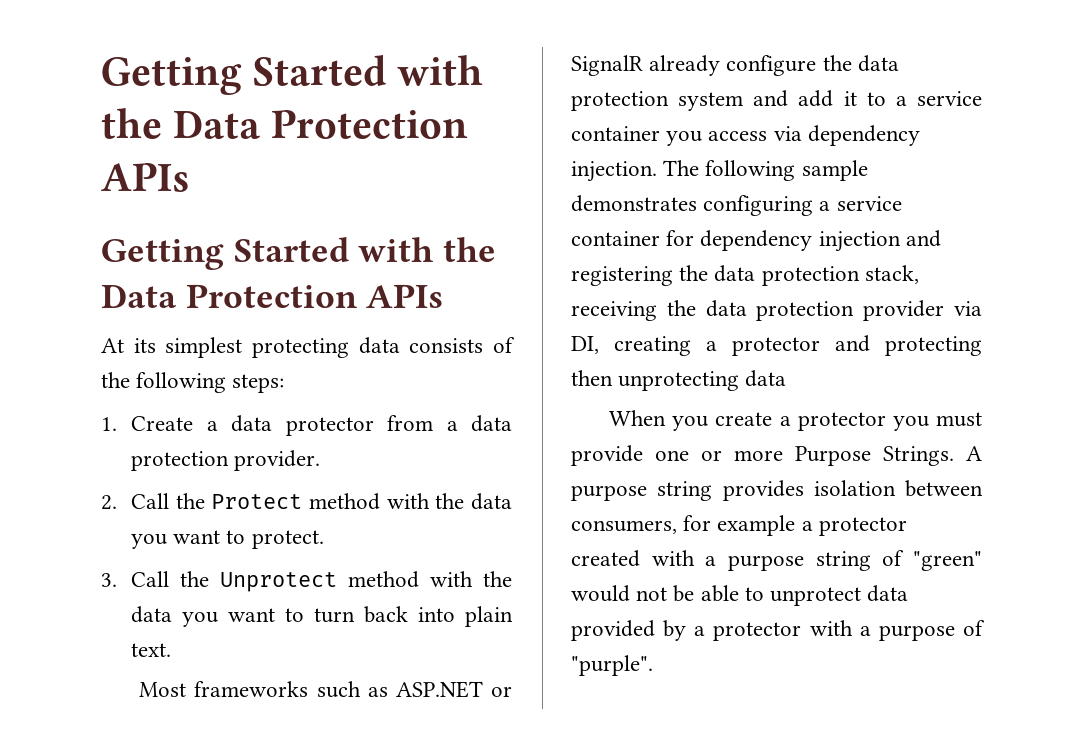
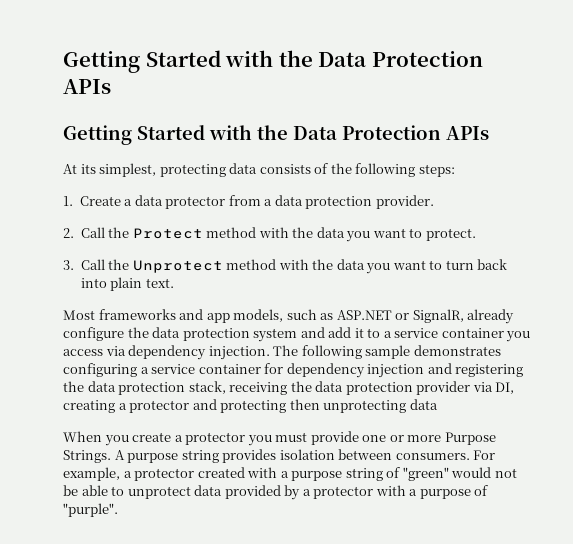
- At its simplest protecting data consists of the following steps:
+ At its simplest, protecting data consists of the following steps:
- Most frameworks such as ASP.NET or SignalR already configure the data protection system and add it to a service container you access via dependency injection.
+ Most frameworks and app models, such as ASP.NET or SignalR, already configure the data protection system and add it to a service container you access via dependency injection.
- A purpose string provides isolation between consumers, for example a protector created with a purpose string of "green" would not be able to unprotect data provided by a protector with a purpose of "purple".
+ A purpose string provides isolation between consumers. For example, a protector created with a purpose string of "green" would not be able to unprotect data provided by a protector with a purpose of "purple".

